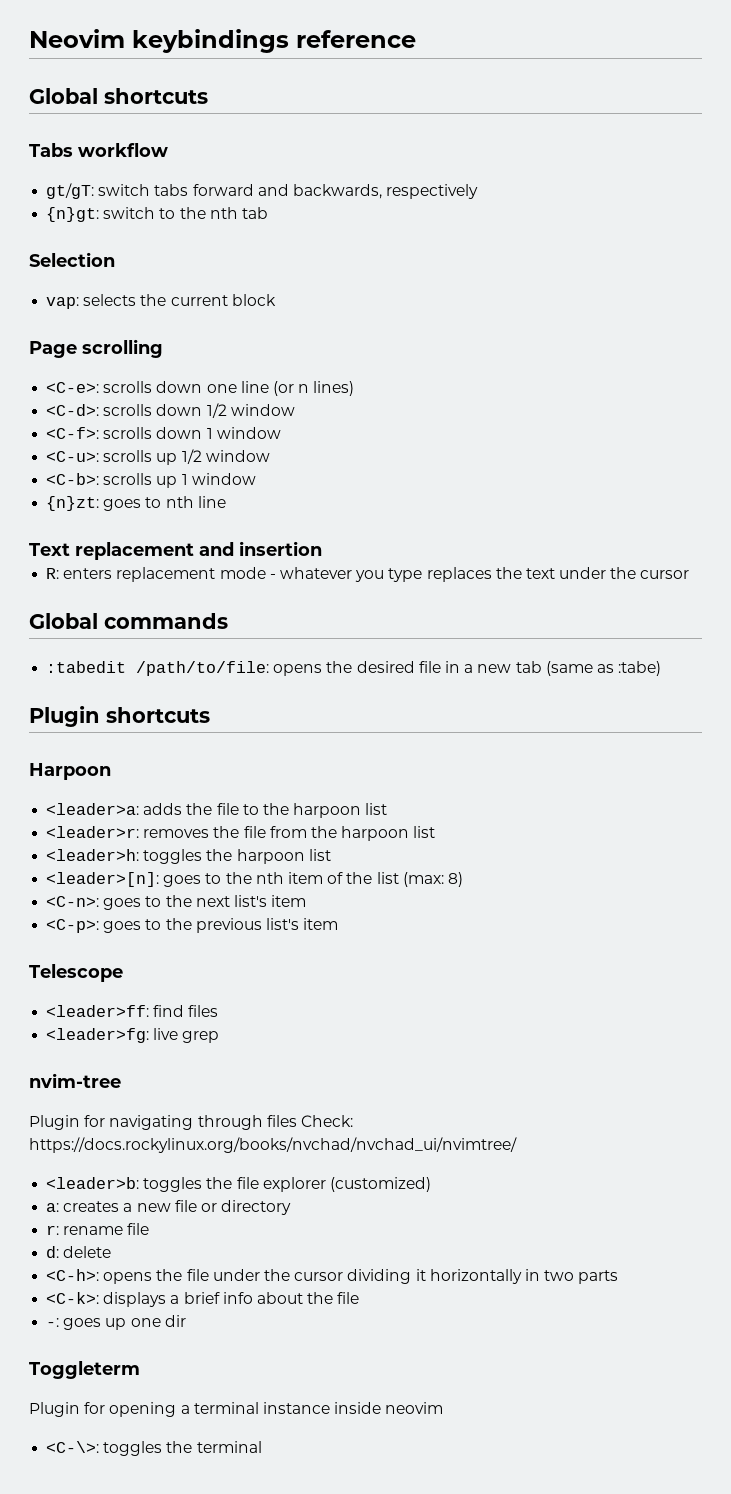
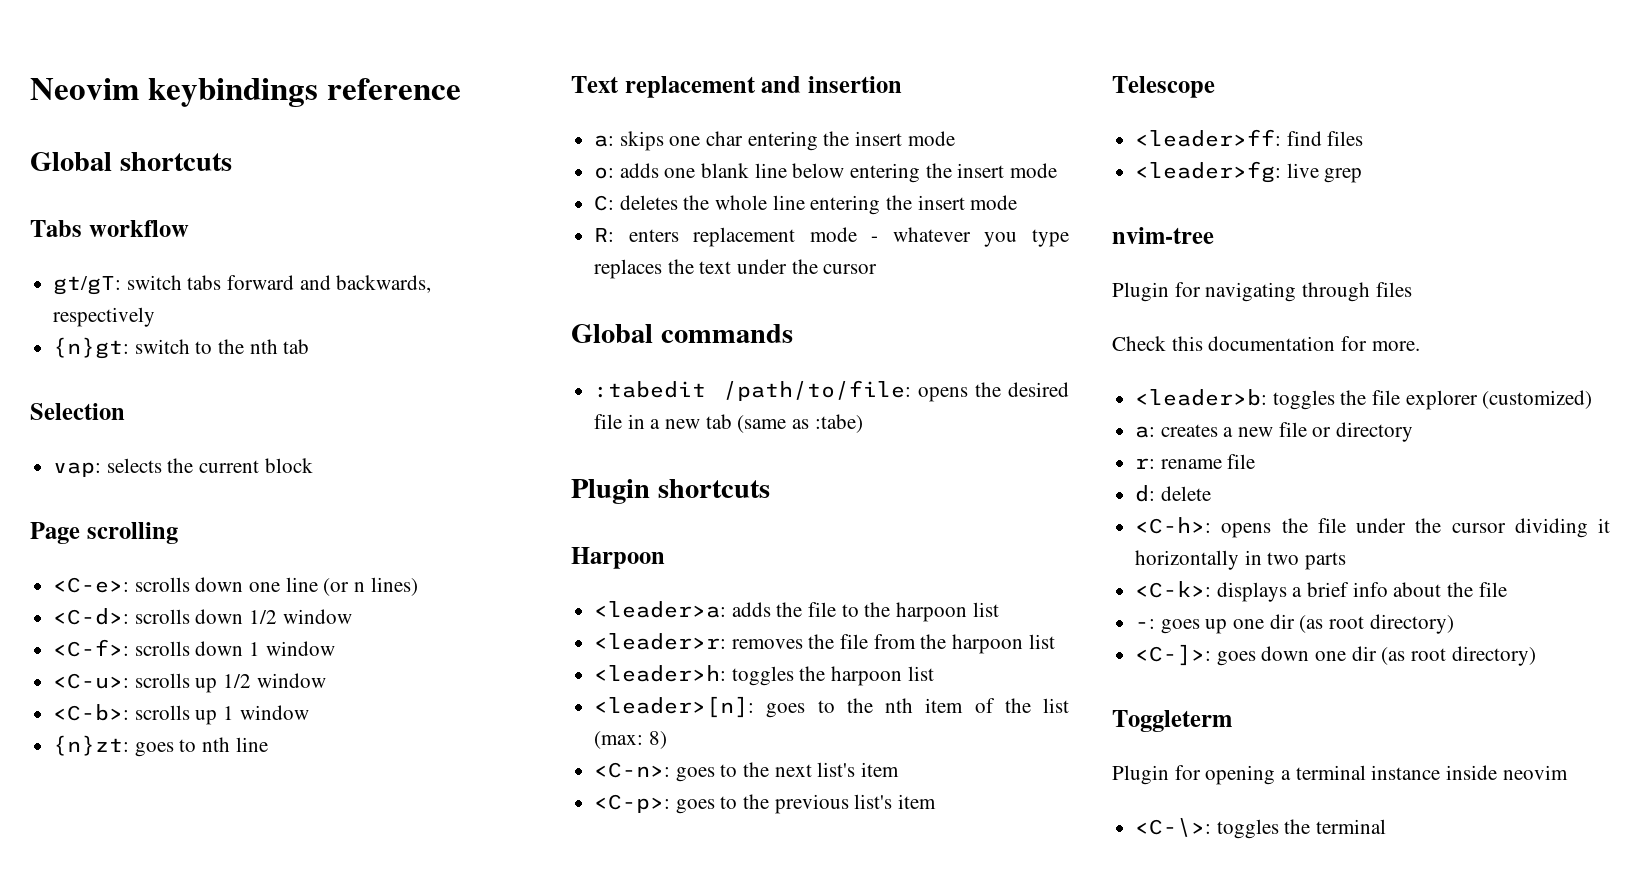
+ a: skips one char entering the insert mode
+ o: adds one blank line below entering the insert mode
+ C: deletes the whole line entering the insert mode
- Plugin for navigating through files Check: https://docs.rockylinux.org/books/nvchad/nvchad_ui/nvimtree/
+ Plugin for navigating through files
+ Check this documentation for more.
- -: goes up one dir
+ -: goes up one dir (as root directory)
+ <C-]>: goes down one dir (as root directory)

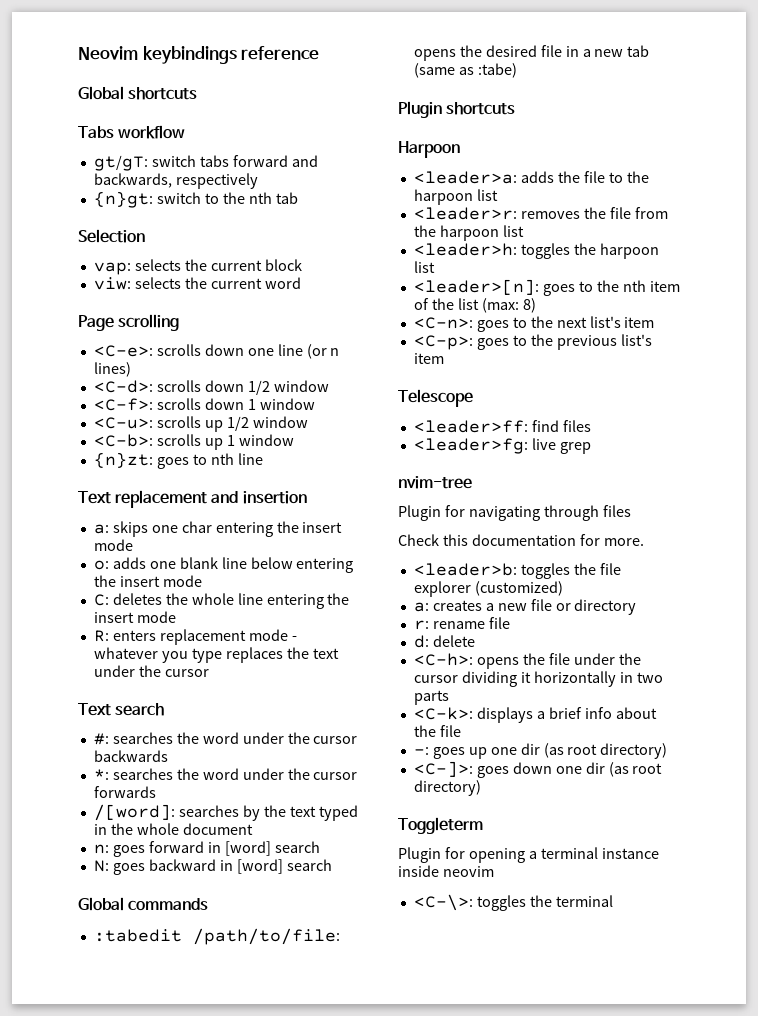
+ viw: selects the current word
+ Text search
+ #: searches the word under the cursor backwards
+ *: searches the word under the cursor forwards
+ /[word]: searches by the text typed in the whole document
+ n: goes forward in [word] search
+ N: goes backward in [word] search

